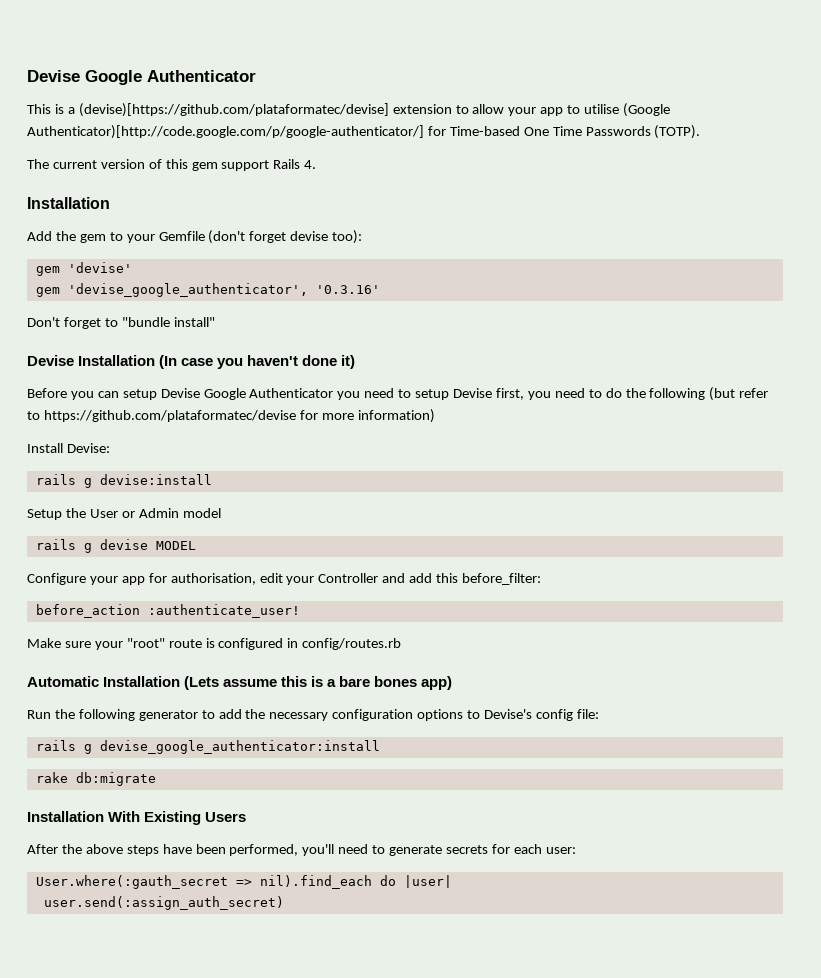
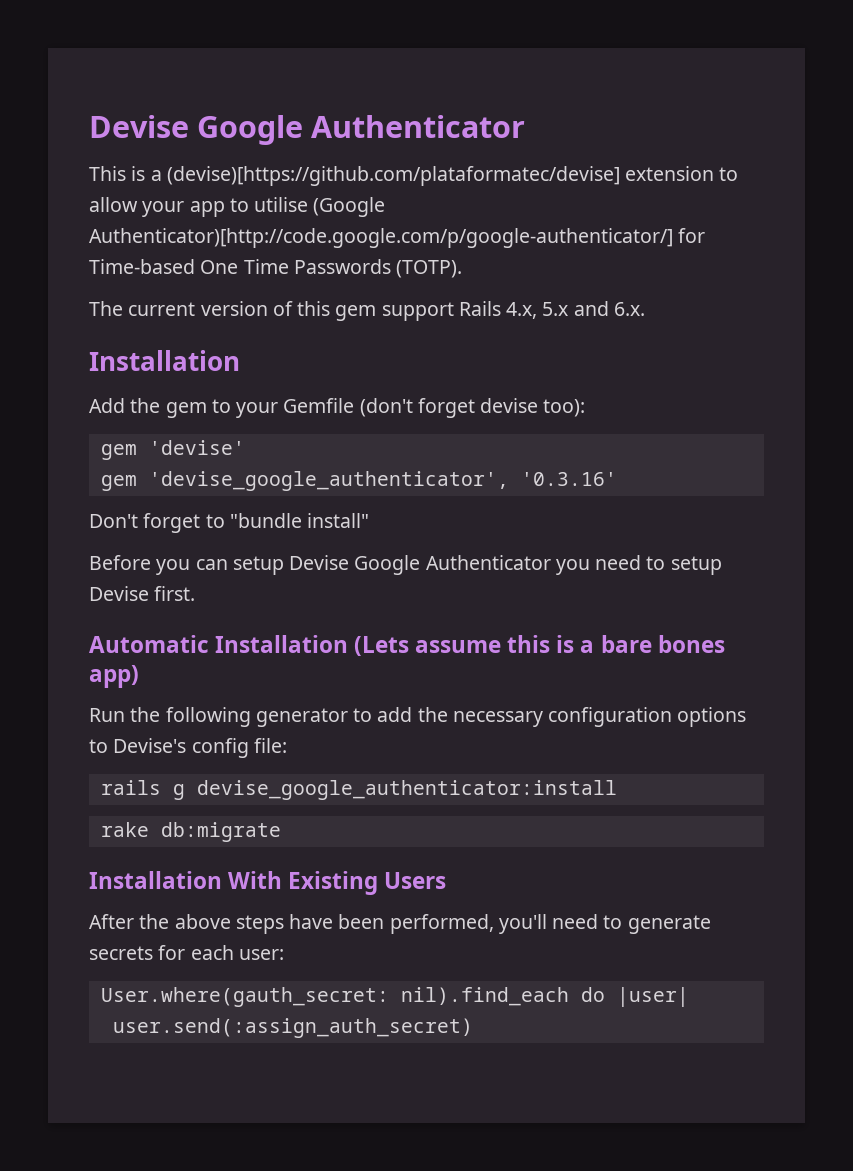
- The current version of this gem support Rails 4.
+ The current version of this gem support Rails 4.x, 5.x and 6.x.
- Devise Installation (In case you haven't done it)
- Before you can setup Devise Google Authenticator you need to setup Devise first, you need to do the following (but refer to https://github.com/plataformatec/devise for more information)
- Install Devise:
- rails g devise:install
- Setup the User or Admin model
- rails g devise MODEL
- Configure your app for authorisation, edit your Controller and add this before_filter:
- before_action :authenticate_user!
- Make sure your "root" route is configured in config/routes.rb
+ Before you can setup Devise Google Authenticator you need to setup Devise first.
- User.where(:gauth_secret => nil).find_each do |user|
+ User.where(gauth_secret: nil).find_each do |user|

